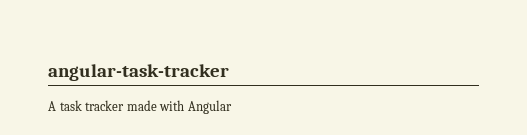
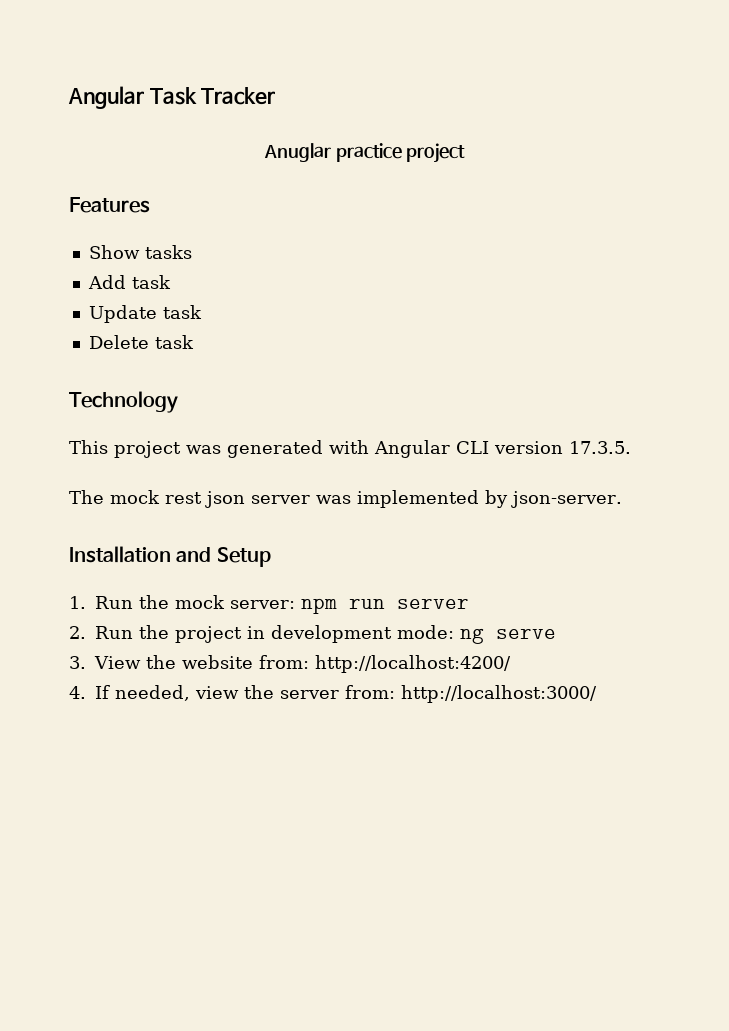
- angular-task-tracker
- A task tracker made with Angular
+ Angular Task Tracker
+ Anuglar practice project
+ Features
+ Show tasks
+ Add task
+ Update task
+ Delete task
+ Technology
+ This project was generated with Angular CLI version 17.3.5.
+ The mock rest json server was implemented by json-server.
+ Installation and Setup
+ 1. Run the mock server: npm run server
+ 2. Run the project in development mode: ng serve
+ 3. View the website from: http://localhost:4200/
+ 4. If needed, view the server from: http://localhost:3000/

